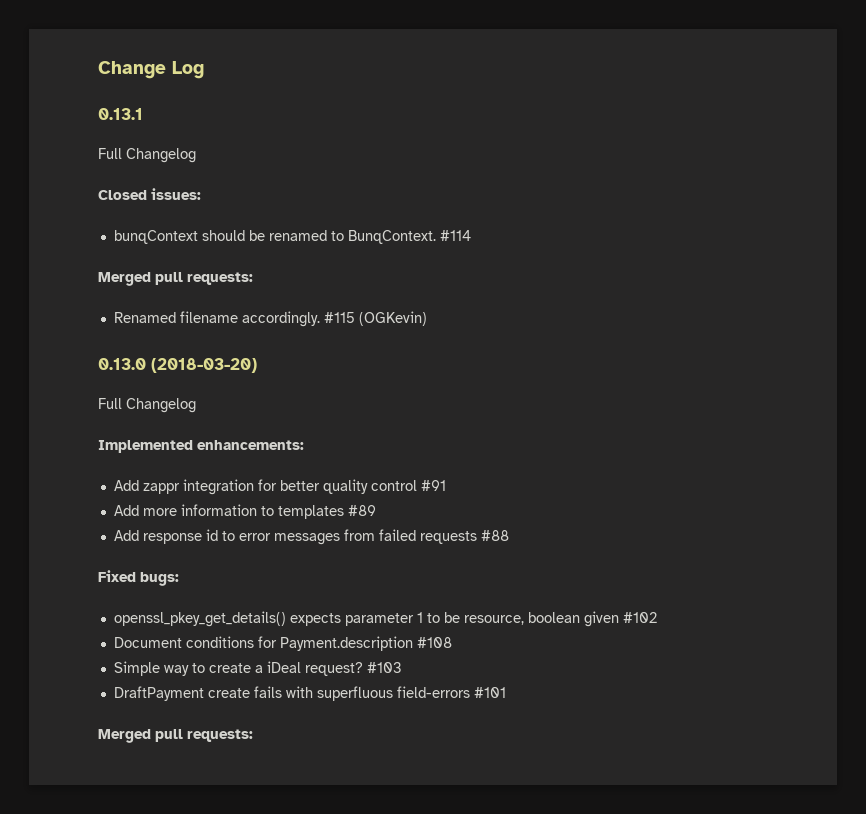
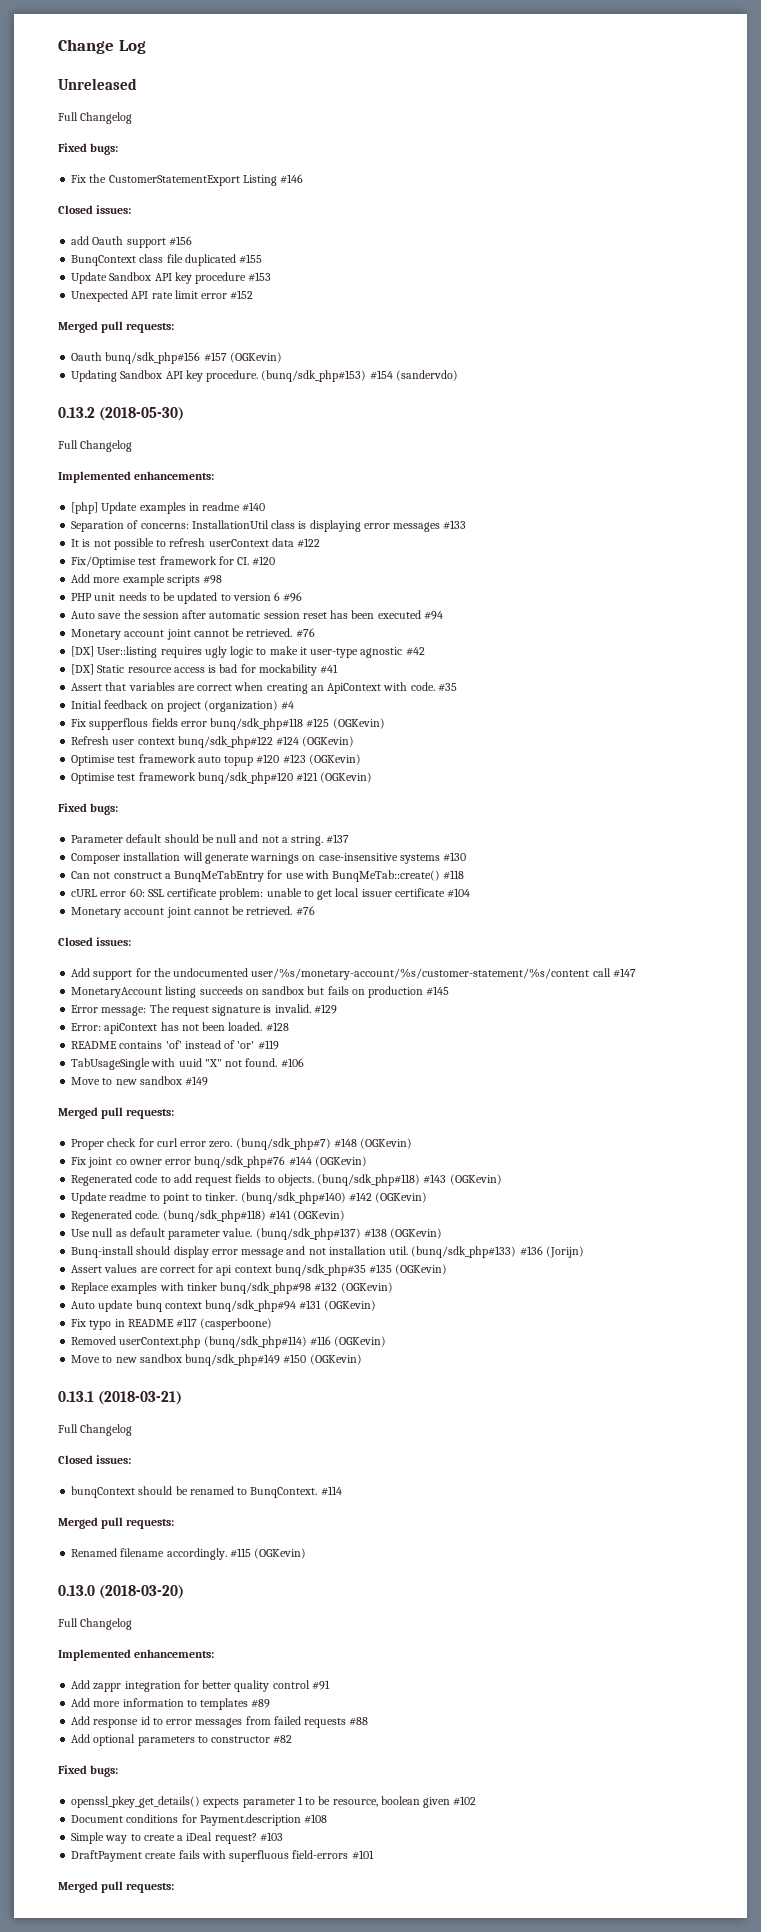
+ Unreleased
+ Full Changelog
+ Fixed bugs:
+ Fix the CustomerStatementExport Listing #146
+ Closed issues:
+ add Oauth support #156
+ BunqContext class file duplicated #155
+ Update Sandbox API key procedure #153
+ Unexpected API rate limit error #152
+ Merged pull requests:
+ Oauth bunq/sdk_php#156 #157 (OGKevin)
+ Updating Sandbox API key procedure. (bunq/sdk_php#153) #154 (sandervdo)
+ 0.13.2 (2018-05-30)
+ Full Changelog
+ Implemented enhancements:
+ [php] Update examples in readme #140
+ Separation of concerns: InstallationUtil class is displaying error messages #133
+ It is not possible to refresh userContext data #122
+ Fix/Optimise test framework for CI. #120
+ Add more example scripts #98
+ PHP unit needs to be updated to version 6 #96
+ Auto save the session after automatic session reset has been executed #94
+ Monetary account joint cannot be retrieved. #76
+ [DX] User::listing requires ugly logic to make it user-type agnostic #42
+ [DX] Static resource access is bad for mockability #41
+ Assert that variables are correct when creating an ApiContext with code. #35
+ Initial feedback on project (organization) #4
+ Fix supperflous fields error bunq/sdk_php#118 #125 (OGKevin)
+ Refresh user context bunq/sdk_php#122 #124 (OGKevin)
+ Optimise test framework auto topup #120 #123 (OGKevin)
+ Optimise test framework bunq/sdk_php#120 #121 (OGKevin)
+ Fixed bugs:
+ Parameter default should be null and not a string. #137
+ Composer installation will generate warnings on case-insensitive systems #130
+ Can not construct a BunqMeTabEntry for use with BunqMeTab::create() #118
+ cURL error 60: SSL certificate problem: unable to get local issuer certificate #104
+ Monetary account joint cannot be retrieved. #76
+ Closed issues:
+ Add support for the undocumented user/%s/monetary-account/%s/customer-statement/%s/content call #147
+ MonetaryAccount listing succeeds on sandbox but fails on production #145
+ Error message: The request signature is invalid. #129
+ Error: apiContext has not been loaded. #128
+ README contains 'of' instead of 'or' #119
+ TabUsageSingle with uuid "X" not found. #106
+ Move to new sandbox #149
+ Merged pull requests:
+ Proper check for curl error zero. (bunq/sdk_php#7) #148 (OGKevin)
+ Fix joint co owner error bunq/sdk_php#76 #144 (OGKevin)
+ Regenerated code to add request fields to objects. (bunq/sdk_php#118) #143 (OGKevin)
+ Update readme to point to tinker. (bunq/sdk_php#140) #142 (OGKevin)
+ Regenerated code. (bunq/sdk_php#118) #141 (OGKevin)
+ Use null as default parameter value. (bunq/sdk_php#137) #138 (OGKevin)
+ Bunq-install should display error message and not installation util. (bunq/sdk_php#133) #136 (Jorijn)
+ Assert values are correct for api context bunq/sdk_php#35 #135 (OGKevin)
+ Replace examples with tinker bunq/sdk_php#98 #132 (OGKevin)
+ Auto update bunq context bunq/sdk_php#94 #131 (OGKevin)
+ Fix typo in README #117 (casperboone)
+ Removed userContext.php (bunq/sdk_php#114) #116 (OGKevin)
+ Move to new sandbox bunq/sdk_php#149 #150 (OGKevin)
- 0.13.1
+ 0.13.1 (2018-03-21)
+ Add optional parameters to constructor #82

